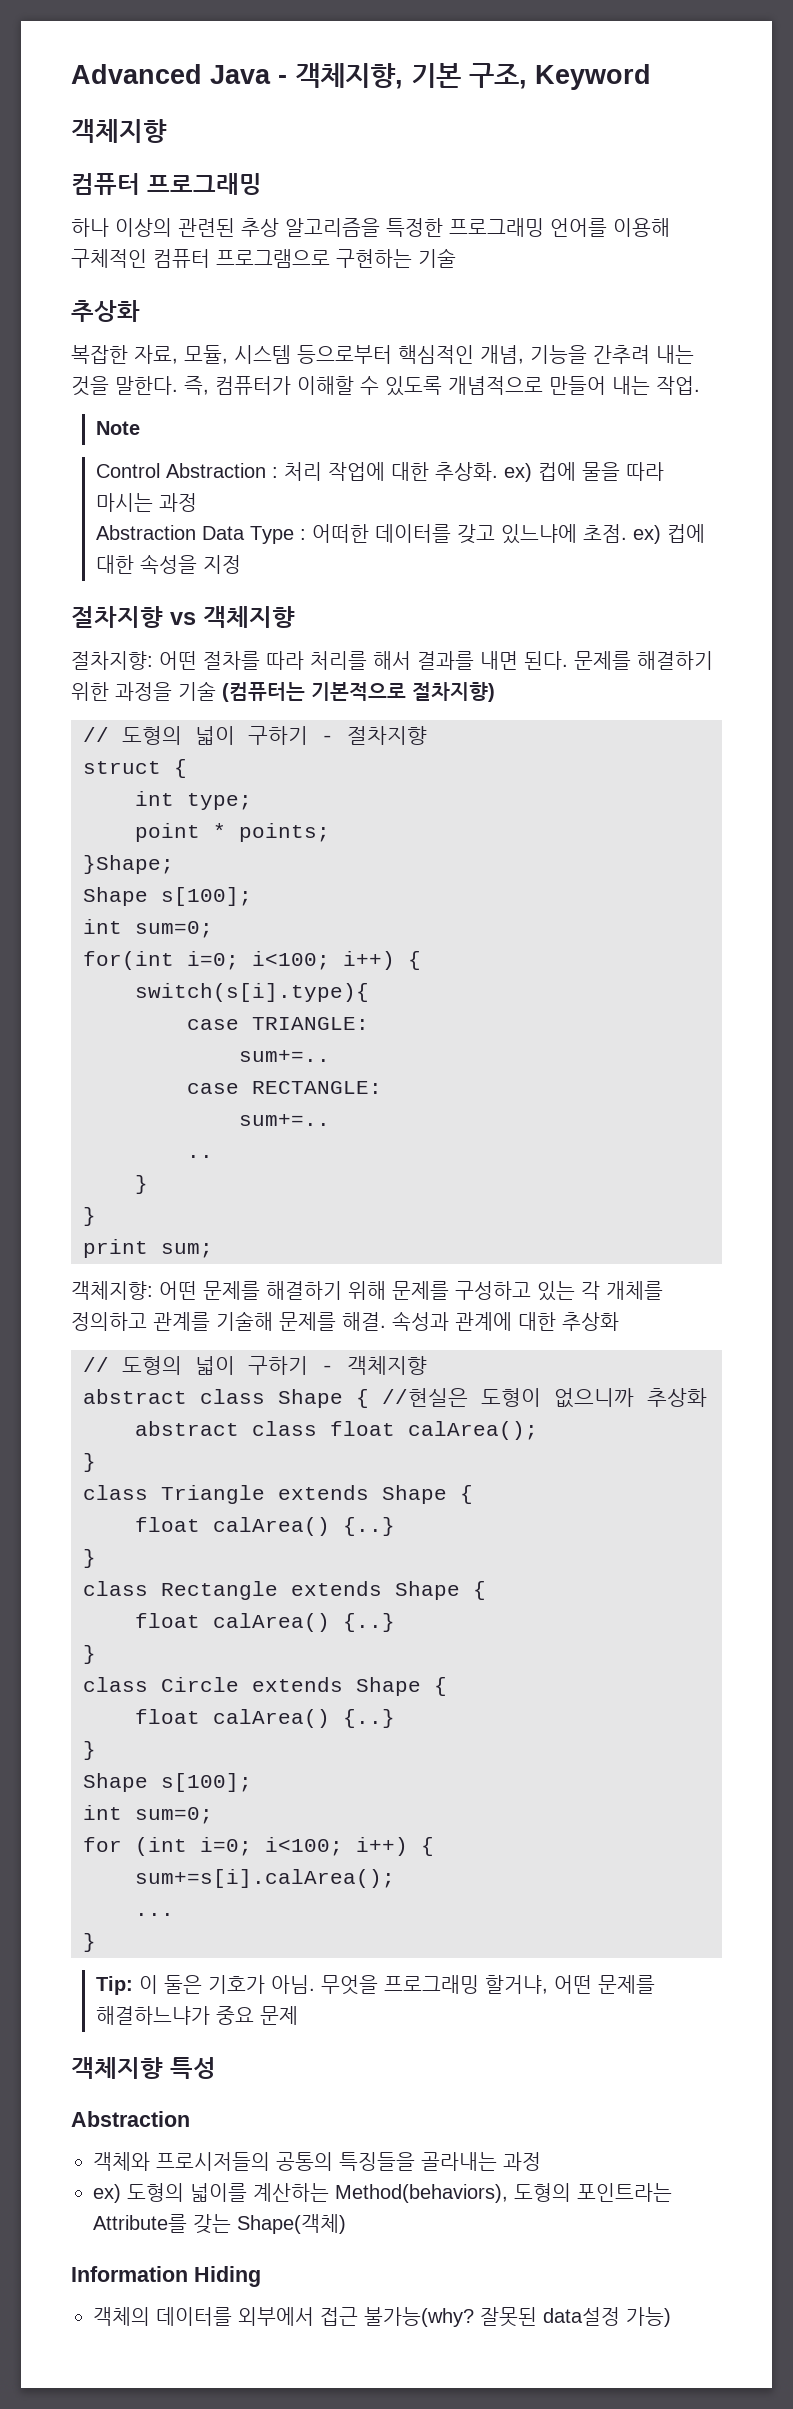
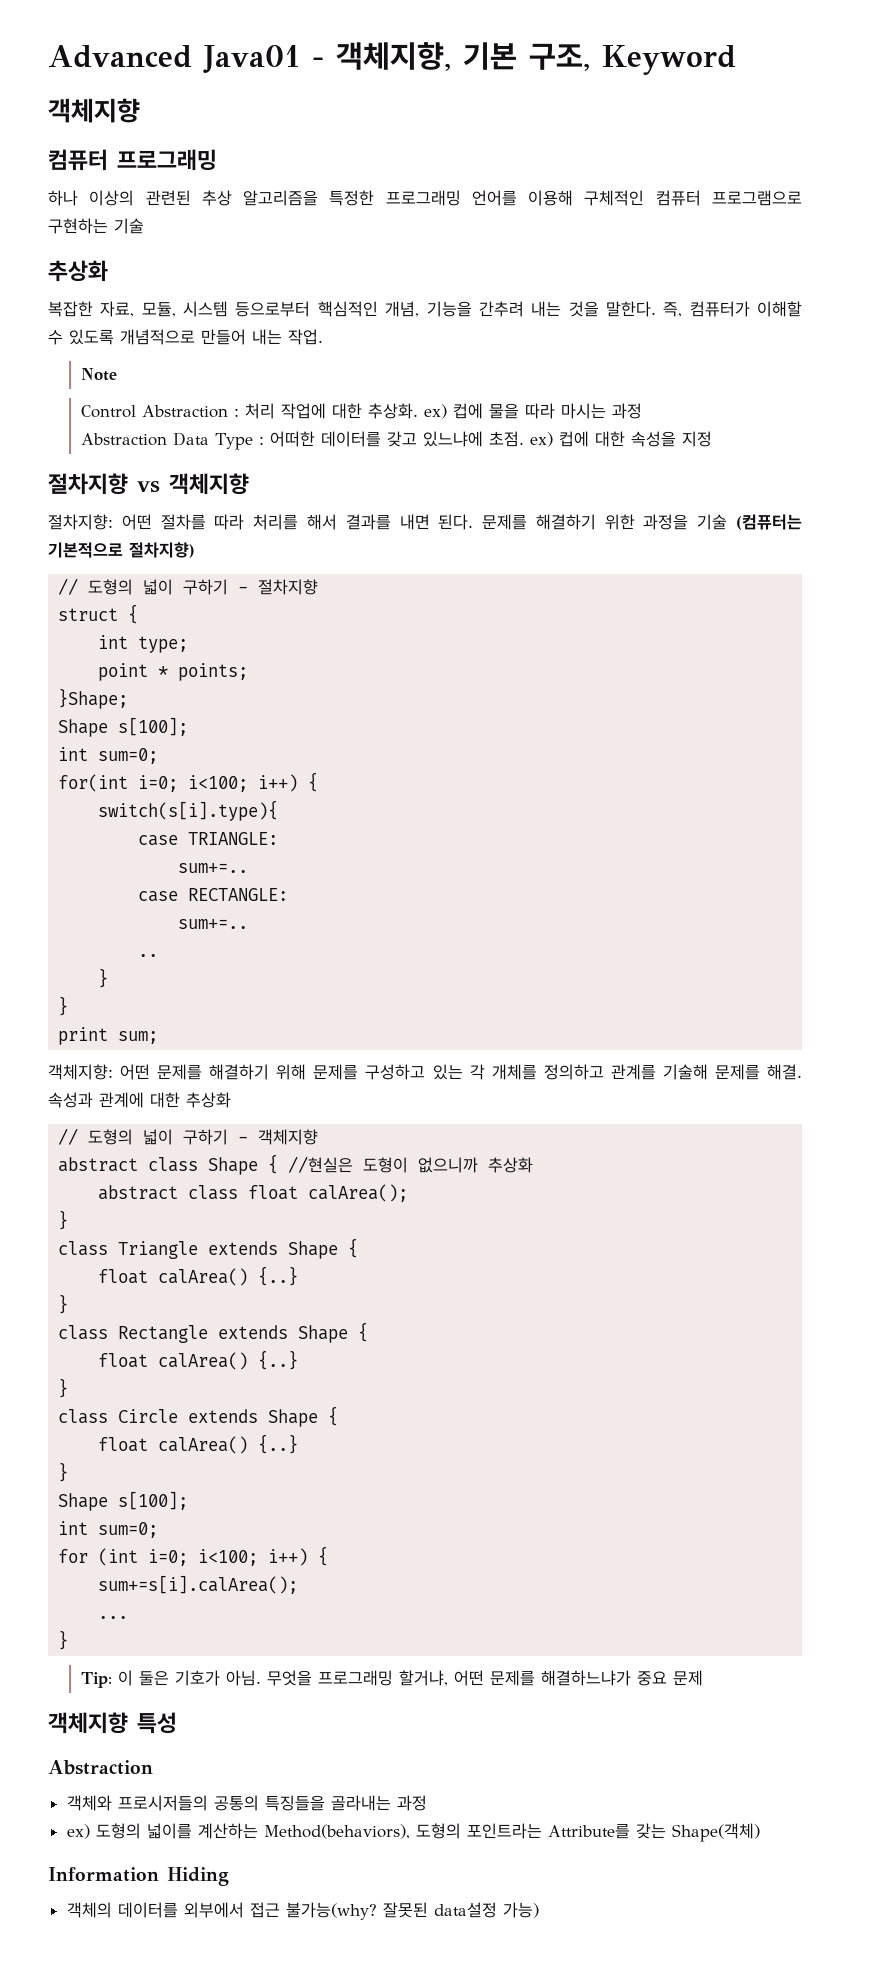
- Advanced Java - 객체지향, 기본 구조, Keyword
+ Advanced Java01 - 객체지향, 기본 구조, Keyword

